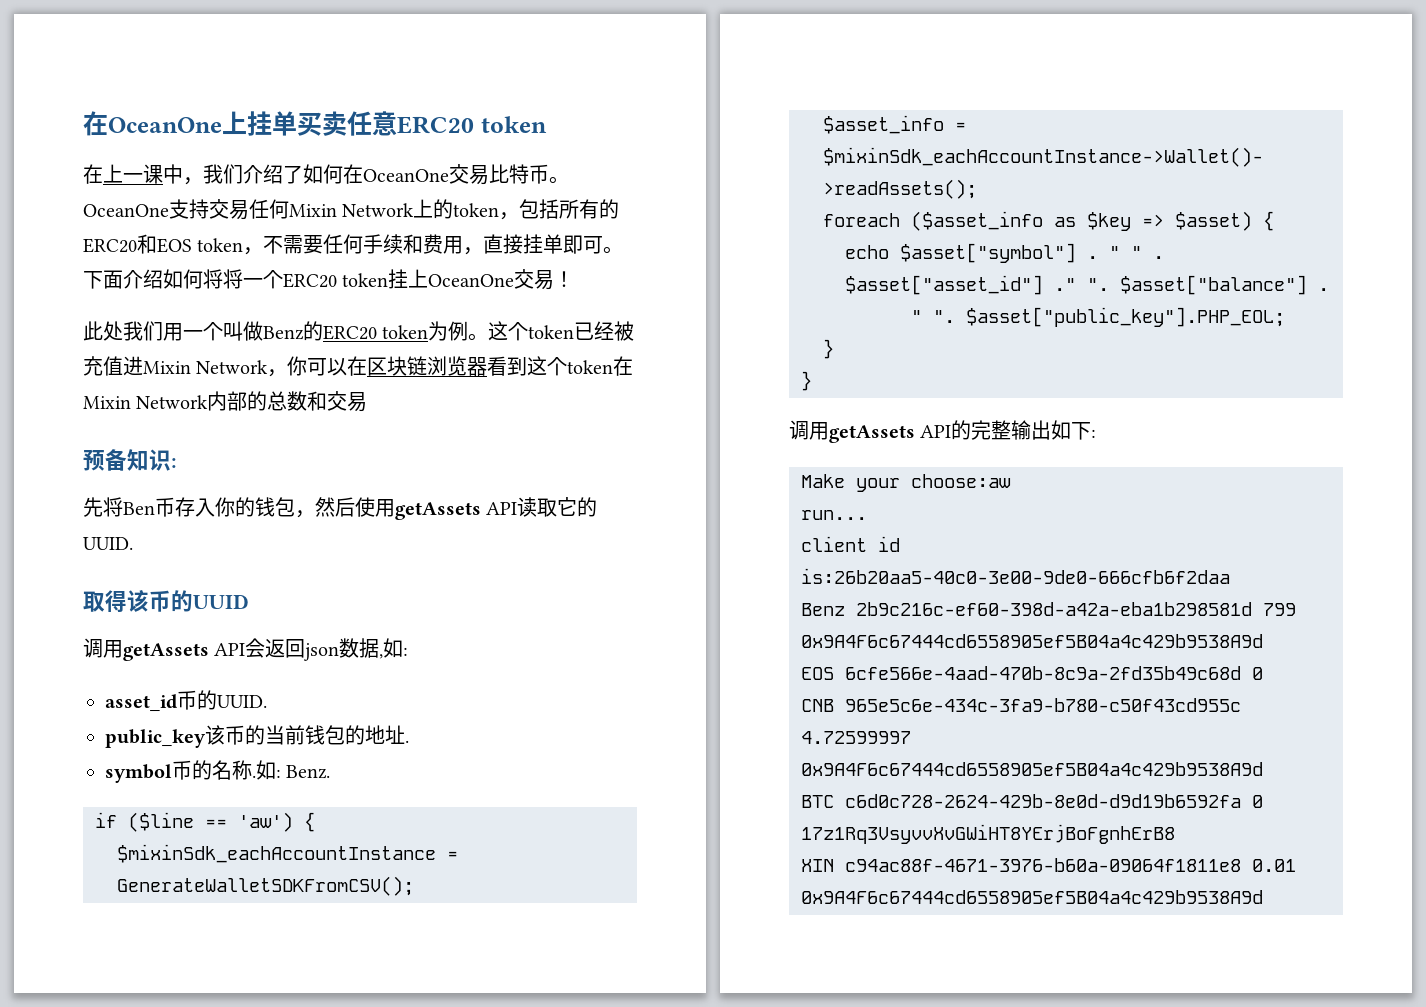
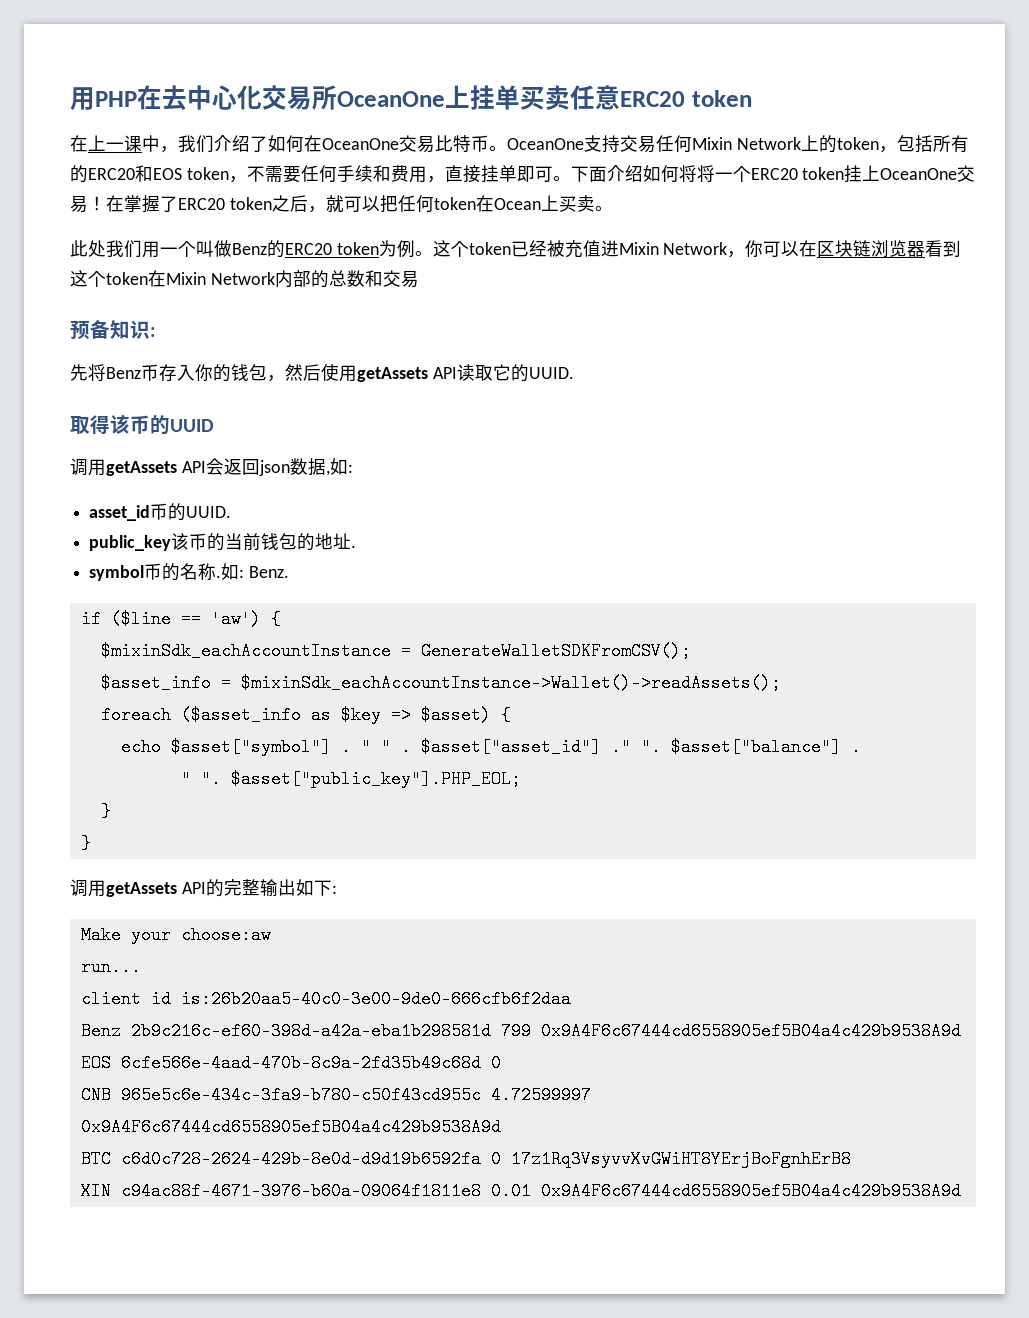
- 在OceanOne上挂单买卖任意ERC20 token
+ 用PHP在去中心化交易所OceanOne上挂单买卖任意ERC20 token
+ 在掌握了ERC20 token之后，就可以把任何token在Ocean上买卖。
- 先将Ben币存入你的钱包，然后使用getAssets API读取它的UUID.
+ 先将Benz币存入你的钱包，然后使用getAssets API读取它的UUID.

